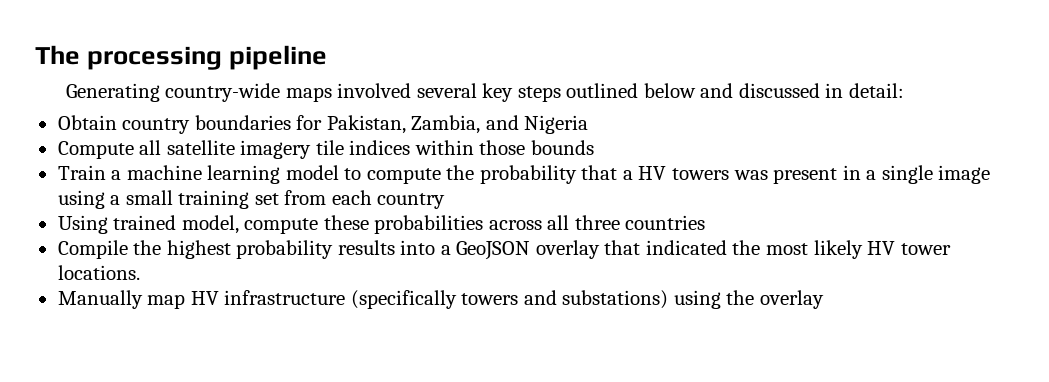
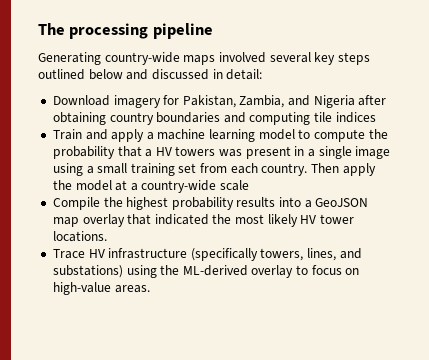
- Obtain country boundaries for Pakistan, Zambia, and Nigeria
- Compute all satellite imagery tile indices within those bounds
+ Download imagery for Pakistan, Zambia, and Nigeria after obtaining country boundaries and computing tile indices
- Train a machine learning model to compute the probability that a HV towers was present in a single image using a small training set from each country
- Using trained model, compute these probabilities across all three countries
+ Train and apply a machine learning model to compute the probability that a HV towers was present in a single image using a small training set from each country. Then apply the model at a country-wide scale
- Compile the highest probability results into a GeoJSON overlay that indicated the most likely HV tower locations.
+ Compile the highest probability results into a GeoJSON map overlay that indicated the most likely HV tower locations.
- Manually map HV infrastructure (specifically towers and substations) using the overlay
+ Trace HV infrastructure (specifically towers, lines, and substations) using the ML-derived overlay to focus on high-value areas.

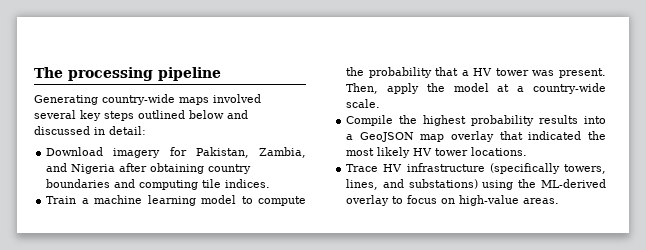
- Download imagery for Pakistan, Zambia, and Nigeria after obtaining country boundaries and computing tile indices
+ Download imagery for Pakistan, Zambia, and Nigeria after obtaining country boundaries and computing tile indices.
- Train and apply a machine learning model to compute the probability that a HV towers was present in a single image using a small training set from each country. Then apply the model at a country-wide scale
+ Train a machine learning model to compute the probability that a HV tower was present. Then, apply the model at a country-wide scale.

